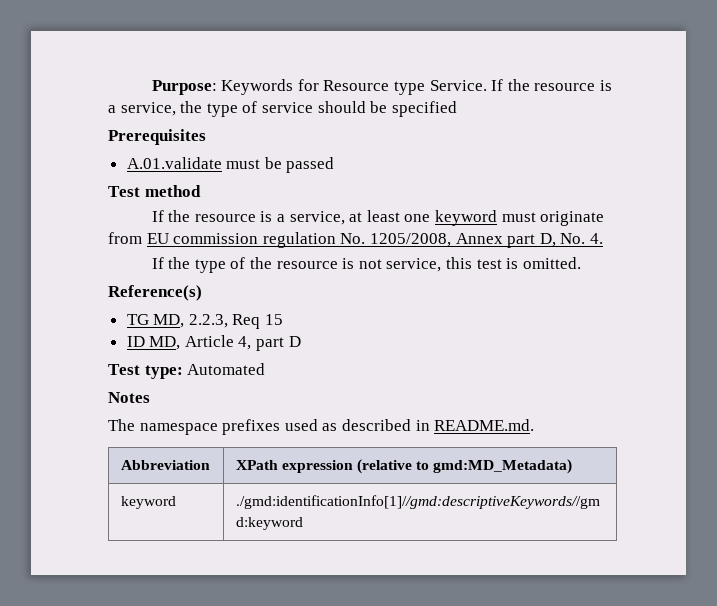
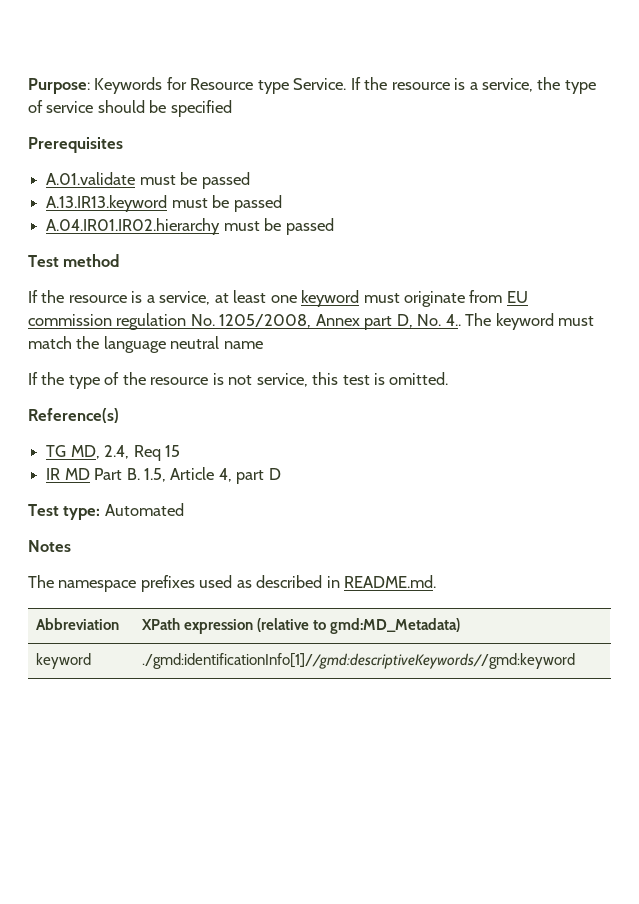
+ A.13.IR13.keyword must be passed
+ A.04.IR01.IR02.hierarchy must be passed
- If the resource is a service, at least one keyword must originate from EU commission regulation No. 1205/2008, Annex part D, No. 4.
+ If the resource is a service, at least one keyword must originate from EU commission regulation No. 1205/2008, Annex part D, No. 4.. The keyword must match the language neutral name
- TG MD, 2.2.3, Req 15
+ TG MD, 2.4, Req 15
- ID MD, Article 4, part D
+ IR MD Part B. 1.5, Article 4, part D

